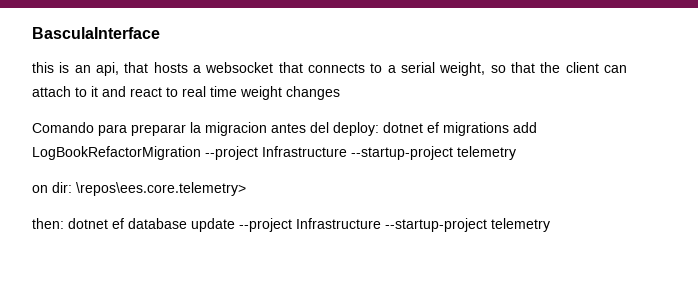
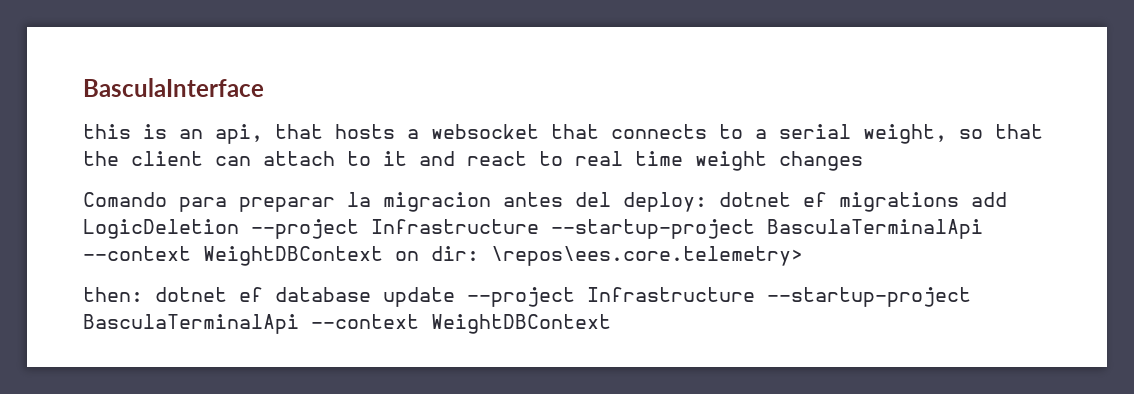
- Comando para preparar la migracion antes del deploy: dotnet ef migrations add LogBookRefactorMigration --project Infrastructure --startup-project telemetry
- on dir: \repos\ees.core.telemetry>
+ Comando para preparar la migracion antes del deploy: dotnet ef migrations add LogicDeletion --project Infrastructure --startup-project BasculaTerminalApi --context WeightDBContext on dir: \repos\ees.core.telemetry>
- then: dotnet ef database update --project Infrastructure --startup-project telemetry
+ then: dotnet ef database update --project Infrastructure --startup-project BasculaTerminalApi --context WeightDBContext

